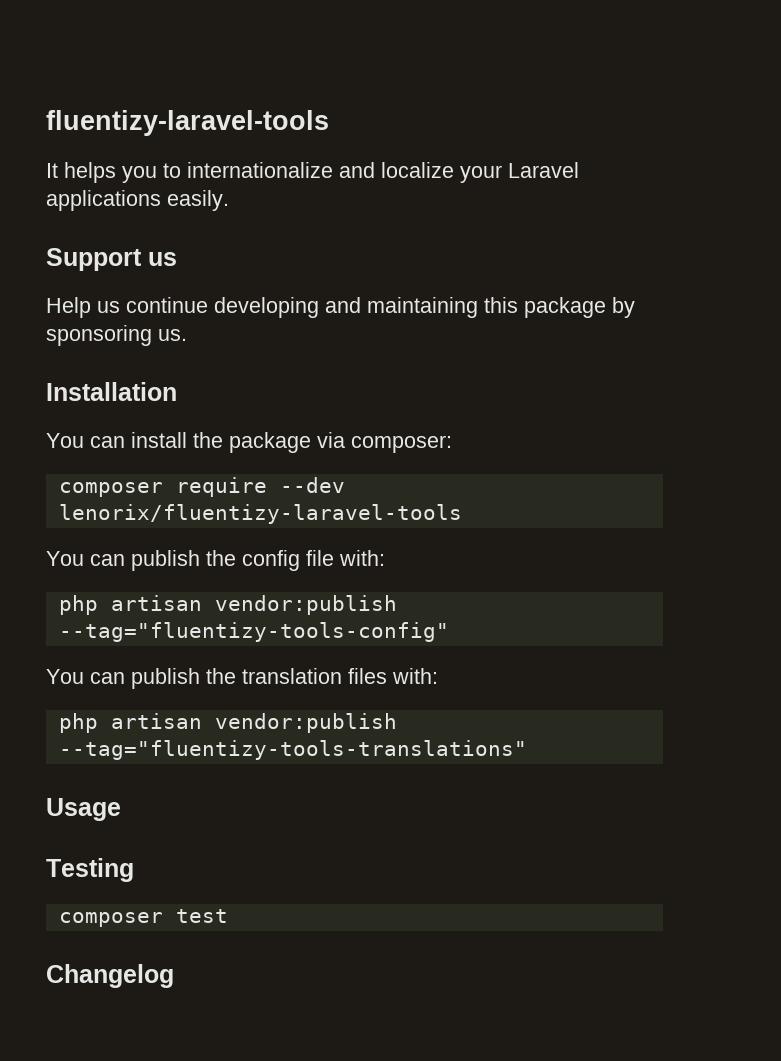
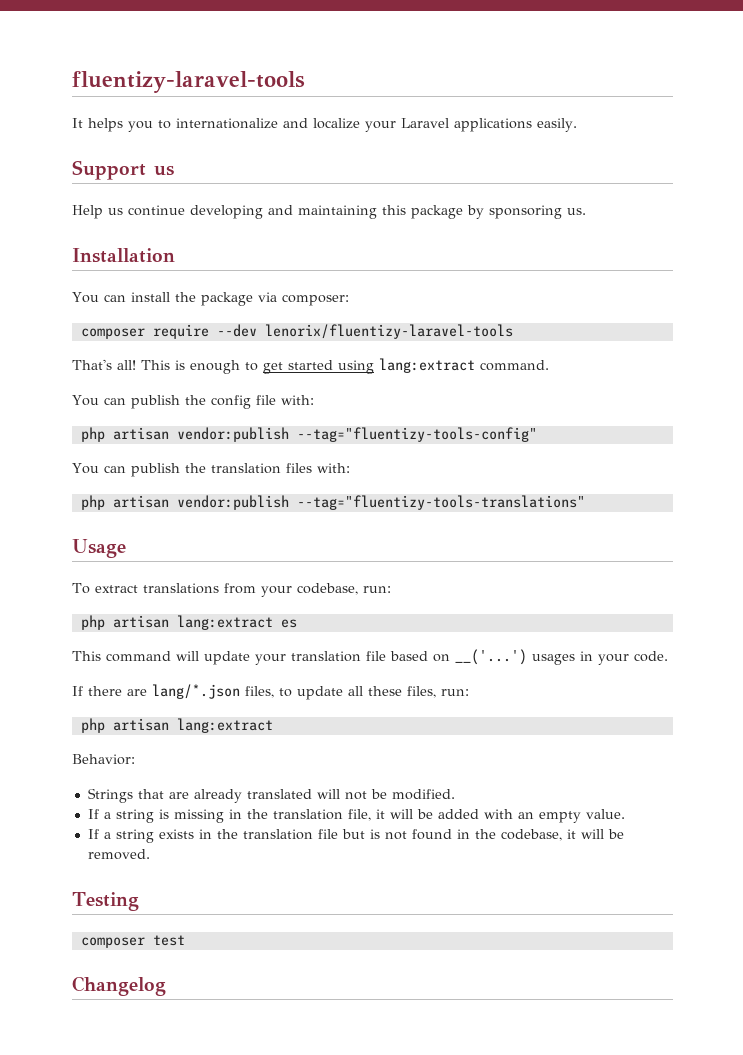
+ That's all! This is enough to get started using lang:extract command.
+ To extract translations from your codebase, run:
+ php artisan lang:extract es
+ This command will update your translation file based on __('...') usages in your code.
+ If there are lang/*.json files, to update all these files, run:
+ php artisan lang:extract
+ Behavior:
+ Strings that are already translated will not be modified.
+ If a string is missing in the translation file, it will be added with an empty value.
+ If a string exists in the translation file but is not found in the codebase, it will be removed.

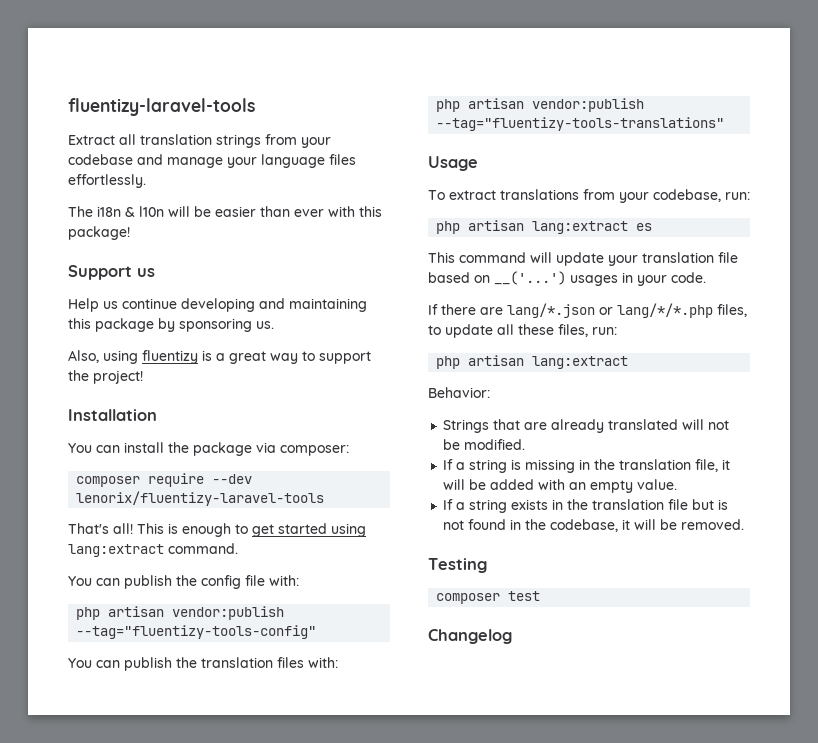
- It helps you to internationalize and localize your Laravel applications easily.
+ Extract all translation strings from your codebase and manage your language files effortlessly.
+ The i18n & l10n will be easier than ever with this package!
+ Also, using fluentizy is a great way to support the project!
- If there are lang/*.json files, to update all these files, run:
+ If there are lang/*.json or lang/*/*.php files, to update all these files, run:

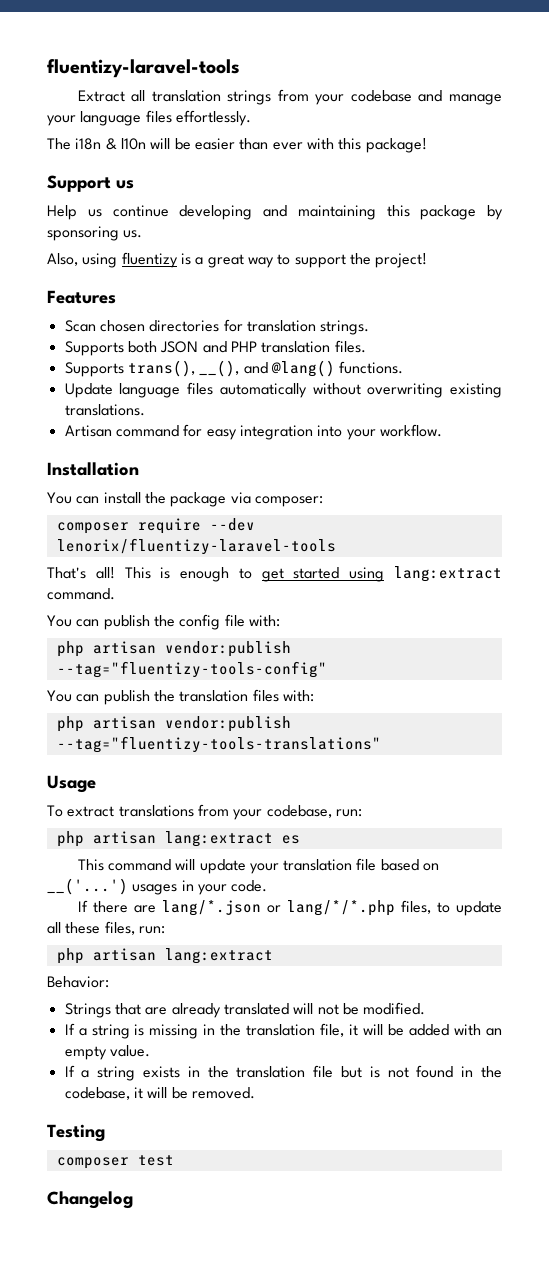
+ Features
+ Scan chosen directories for translation strings.
+ Supports both JSON and PHP translation files.
+ Supports trans(), __(), and @lang() functions.
+ Update language files automatically without overwriting existing translations.
+ Artisan command for easy integration into your workflow.

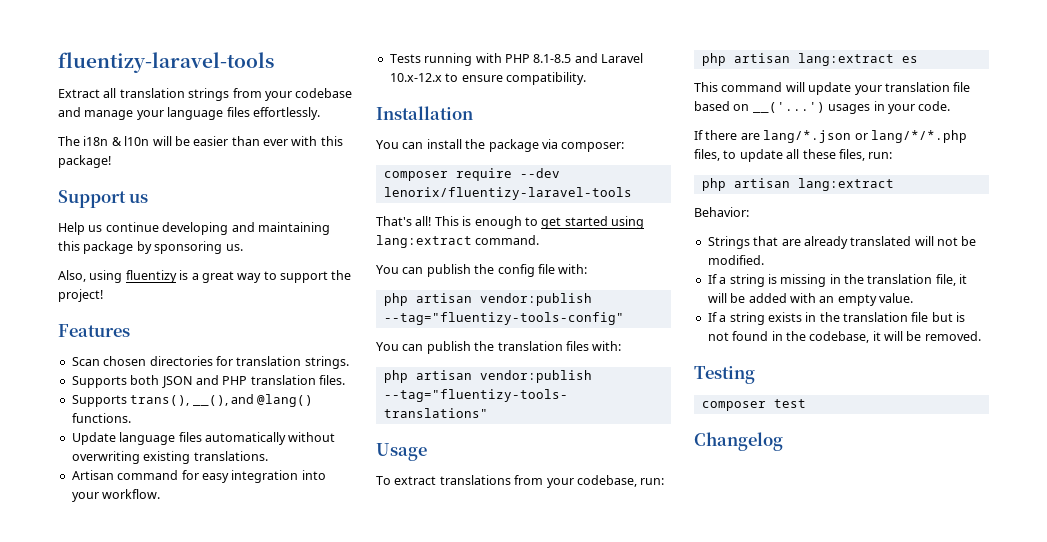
+ Tests running with PHP 8.1-8.5 and Laravel 10.x-12.x to ensure compatibility.

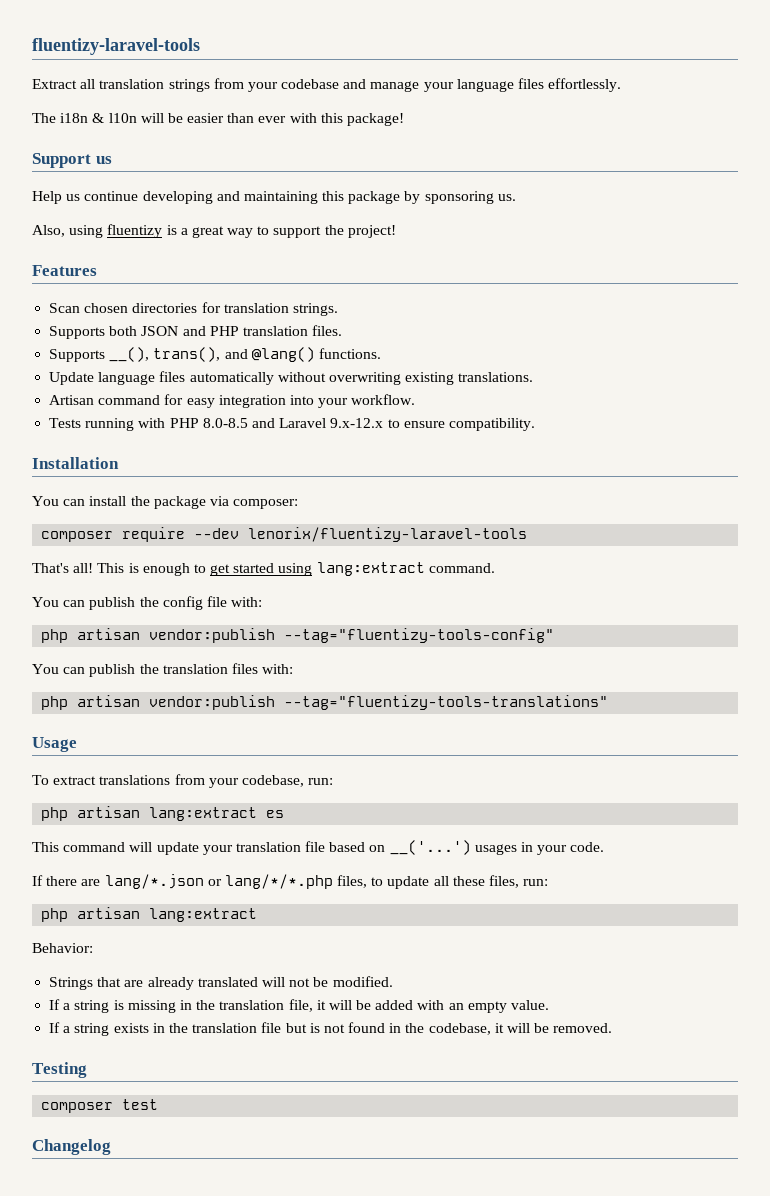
- Supports trans(), __(), and @lang() functions.
+ Supports __(), trans(), and @lang() functions.
- Tests running with PHP 8.1-8.5 and Laravel 10.x-12.x to ensure compatibility.
+ Tests running with PHP 8.0-8.5 and Laravel 9.x-12.x to ensure compatibility.

